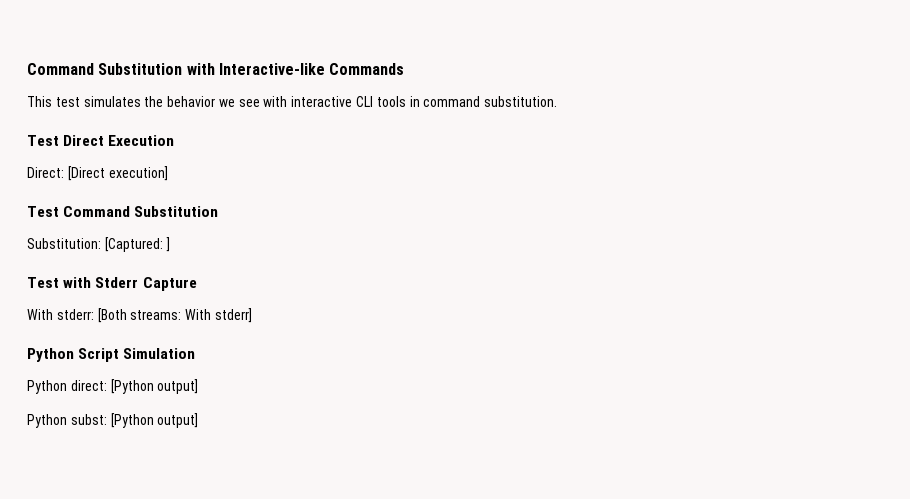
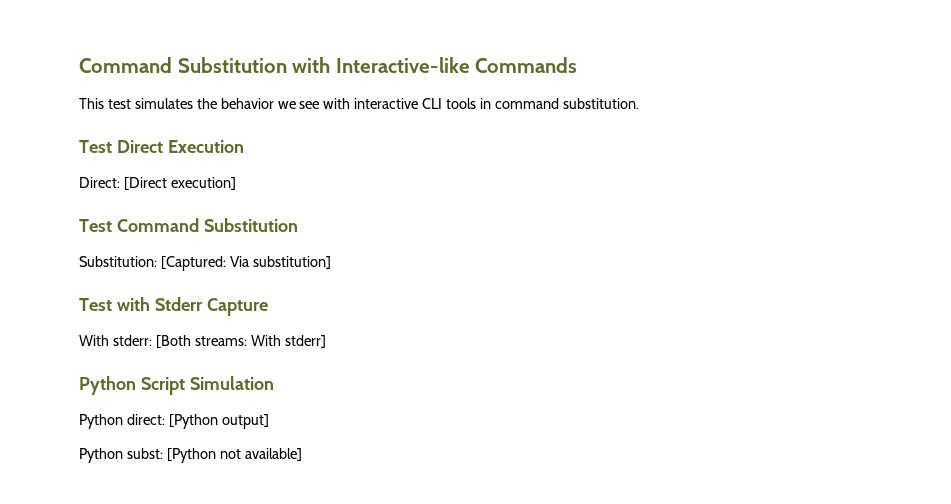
- Substitution: [Captured: ]
+ Substitution: [Captured: Via substitution]
- Python subst: [Python output]
+ Python subst: [Python not available]

